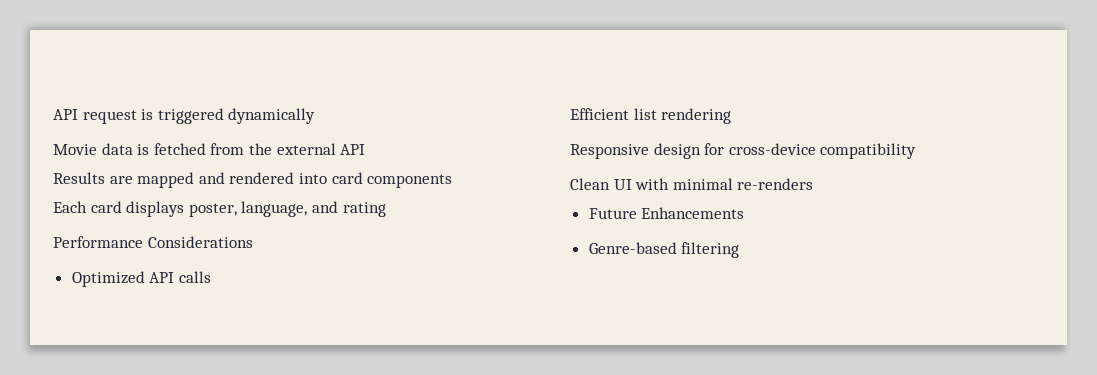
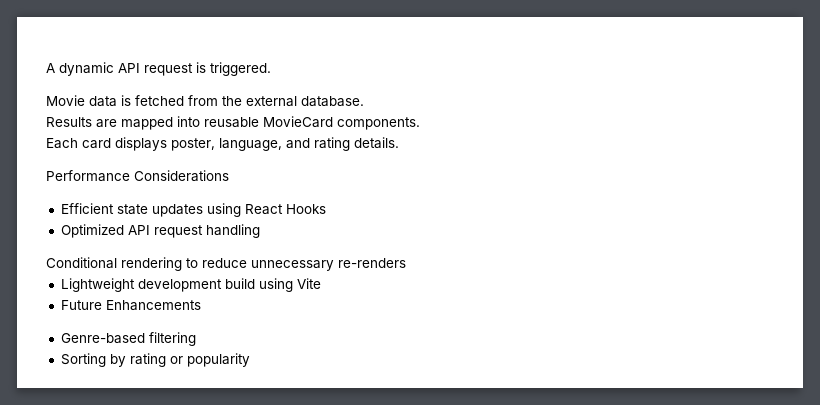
- API request is triggered dynamically
+ A dynamic API request is triggered.
- Movie data is fetched from the external API
+ Movie data is fetched from the external database.
- Results are mapped and rendered into card components
+ Results are mapped into reusable MovieCard components.
- Each card displays poster, language, and rating
+ Each card displays poster, language, and rating details.
- Optimized API calls
- Efficient list rendering
- Responsive design for cross-device compatibility
- Clean UI with minimal re-renders
+ Efficient state updates using React Hooks
+ Optimized API request handling
+ Conditional rendering to reduce unnecessary re-renders
+ Lightweight development build using Vite
+ Sorting by rating or popularity

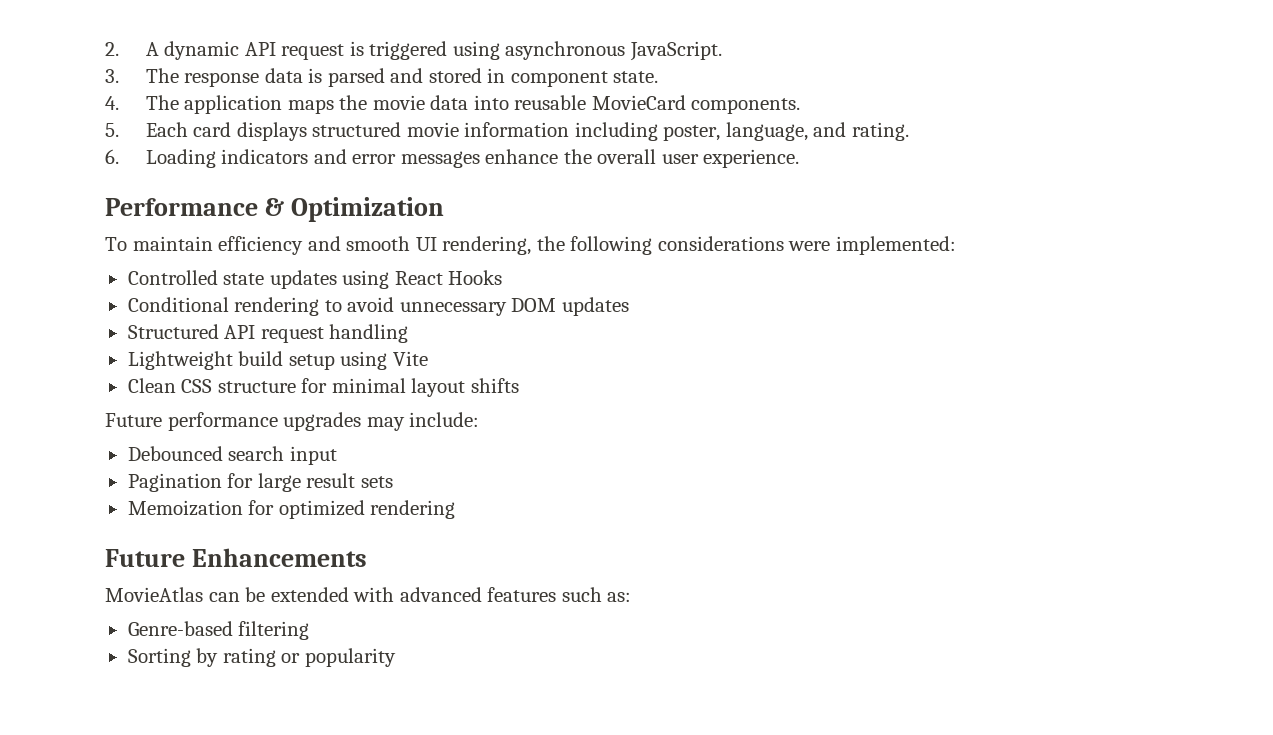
- A dynamic API request is triggered.
- Movie data is fetched from the external database.
- Results are mapped into reusable MovieCard components.
+ 2. A dynamic API request is triggered using asynchronous JavaScript.
+ 3. The response data is parsed and stored in component state.
+ 4. The application maps the movie data into reusable MovieCard components.
- Each card displays poster, language, and rating details.
- Performance Considerations
- Efficient state updates using React Hooks
+ 5. Each card displays structured movie information including poster, language, and rating.
+ 6. Loading indicators and error messages enhance the overall user experience.
+ Performance & Optimization
+ To maintain efficiency and smooth UI rendering, the following considerations were implemented:
+ Controlled state updates using React Hooks
- Optimized API request handling
- Conditional rendering to reduce unnecessary re-renders
+ Conditional rendering to avoid unnecessary DOM updates
+ Structured API request handling
- Lightweight development build using Vite
+ Lightweight build setup using Vite
+ Clean CSS structure for minimal layout shifts
+ Future performance upgrades may include:
+ Debounced search input
+ Pagination for large result sets
+ Memoization for optimized rendering
  Future Enhancements
+ MovieAtlas can be extended with advanced features such as:

